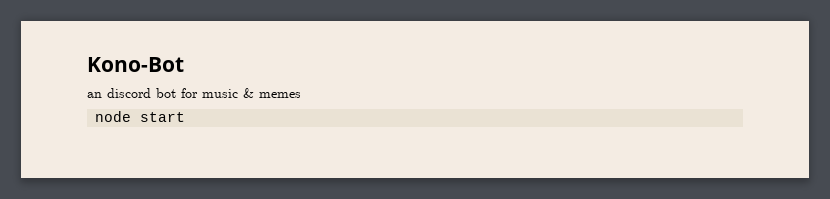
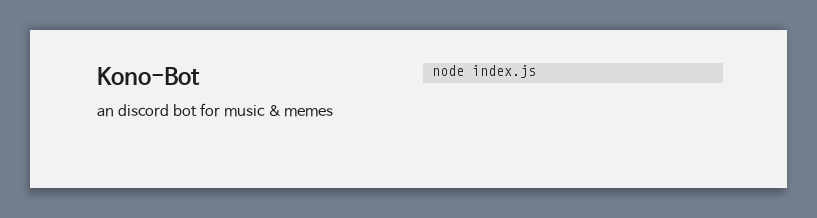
- node start
+ node index.js

